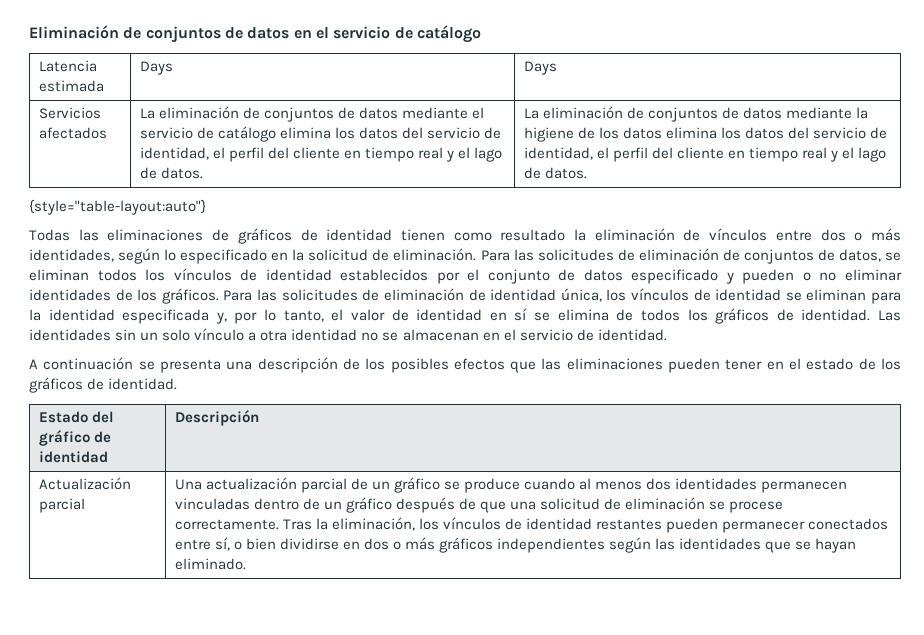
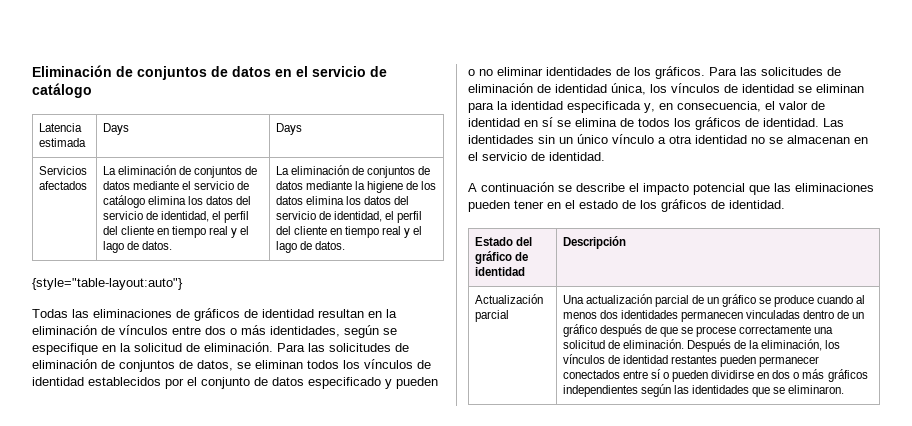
- Todas las eliminaciones de gráficos de identidad tienen como resultado la eliminación de vínculos entre dos o más identidades, según lo especificado en la solicitud de eliminación.
+ Todas las eliminaciones de gráficos de identidad resultan en la eliminación de vínculos entre dos o más identidades, según se especifique en la solicitud de eliminación.
- Para las solicitudes de eliminación de identidad única, los vínculos de identidad se eliminan para la identidad especificada y, por lo tanto, el valor de identidad en sí se elimina de todos los gráficos de identidad.
+ Para las solicitudes de eliminación de identidad única, los vínculos de identidad se eliminan para la identidad especificada y, en consecuencia, el valor de identidad en sí se elimina de todos los gráficos de identidad.
- Las identidades sin un solo vínculo a otra identidad no se almacenan en el servicio de identidad.
+ Las identidades sin un único vínculo a otra identidad no se almacenan en el servicio de identidad.
- A continuación se presenta una descripción de los posibles efectos que las eliminaciones pueden tener en el estado de los gráficos de identidad.
+ A continuación se describe el impacto potencial que las eliminaciones pueden tener en el estado de los gráficos de identidad.
- Una actualización parcial de un gráfico se produce cuando al menos dos identidades permanecen vinculadas dentro de un gráfico después de que una solicitud de eliminación se procese correctamente. Tras la eliminación, los vínculos de identidad restantes pueden permanecer conectados entre sí, o bien dividirse en dos o más gráficos independientes según las identidades que se hayan eliminado.
+ Una actualización parcial de un gráfico se produce cuando al menos dos identidades permanecen vinculadas dentro de un gráfico después de que se procese correctamente una solicitud de eliminación. Después de la eliminación, los vínculos de identidad restantes pueden permanecer conectados entre sí o pueden dividirse en dos o más gráficos independientes según las identidades que se eliminaron.

